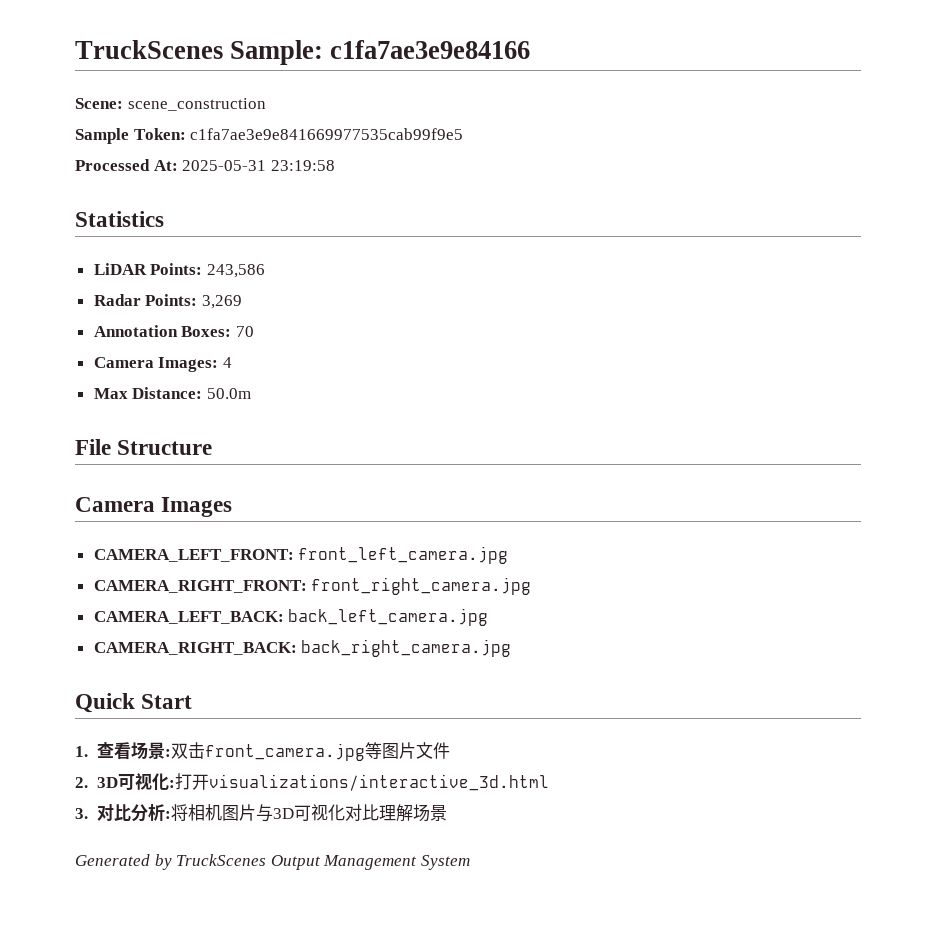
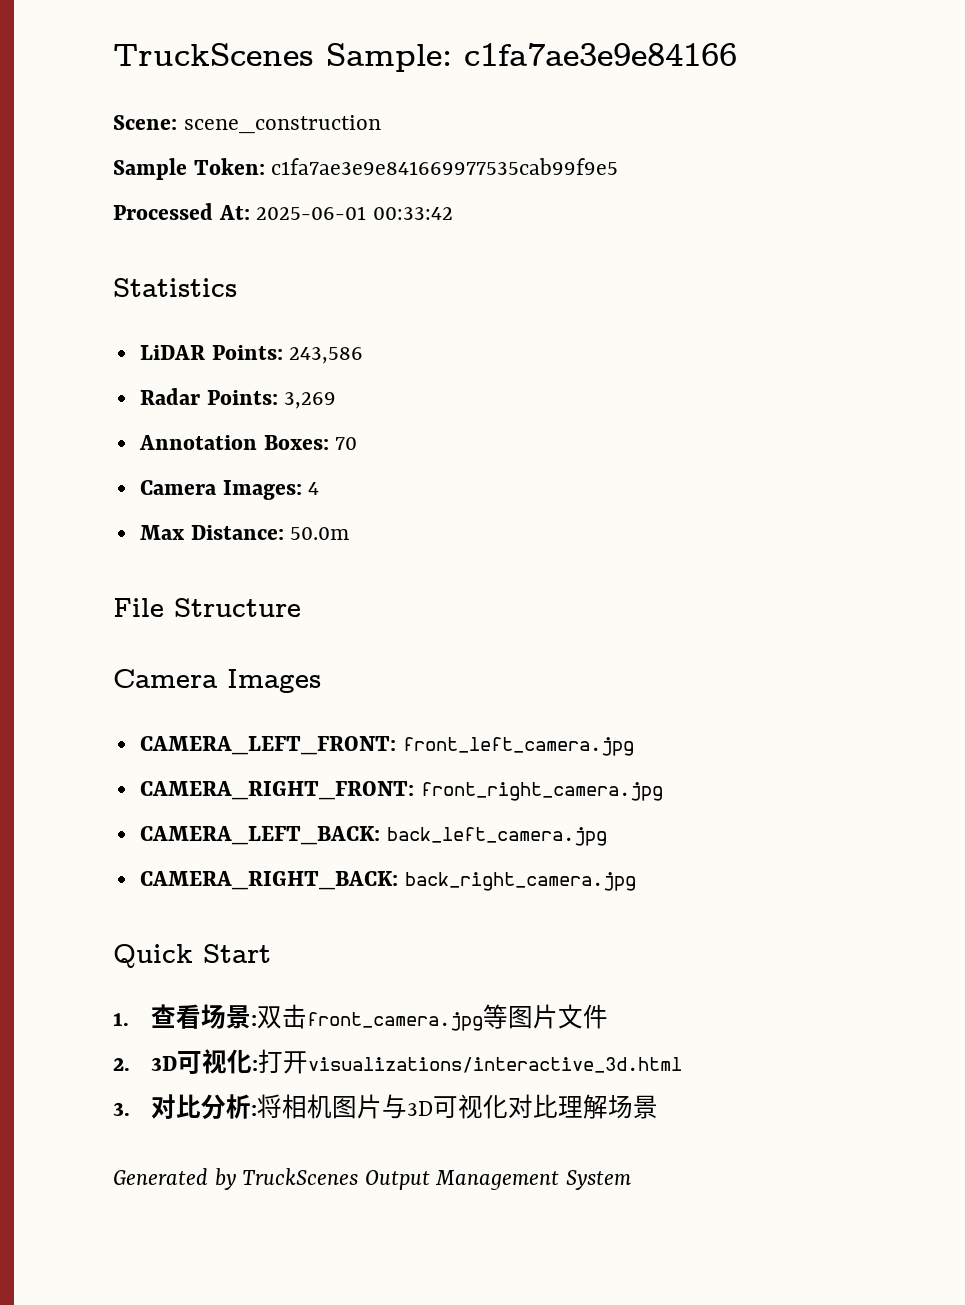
- Processed At: 2025-05-31 23:19:58
+ Processed At: 2025-06-01 00:33:42

